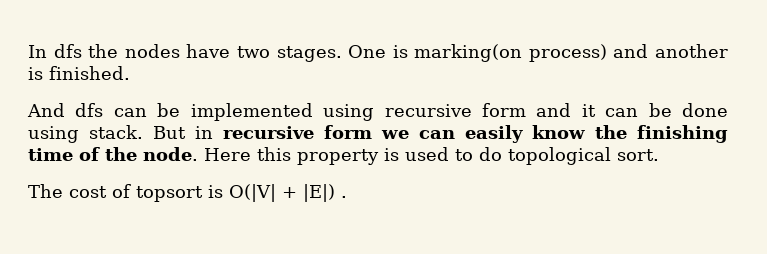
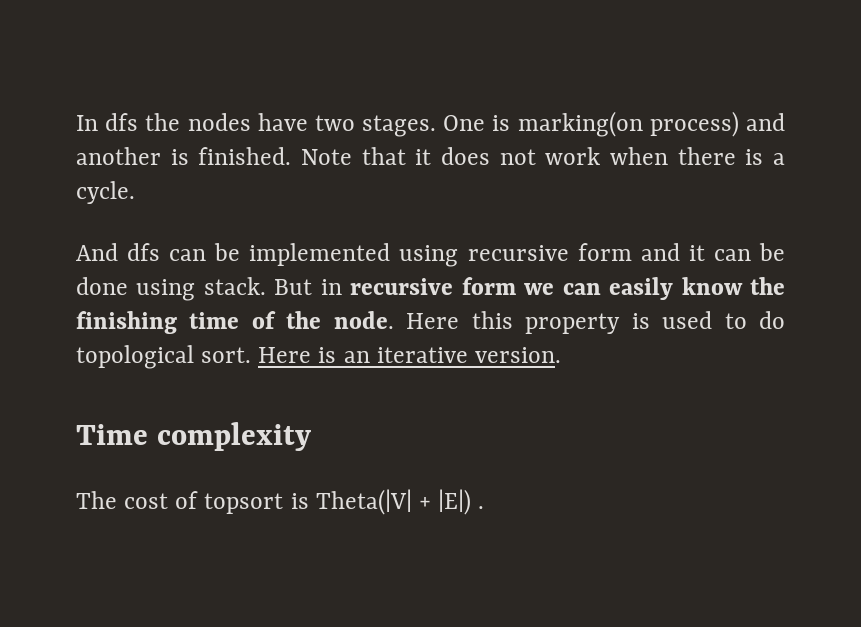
+ Note that it does not work when there is a cycle.
+ Here is an iterative version.
+ Time complexity
- The cost of topsort is O(|V| + |E|) .
+ The cost of topsort is Theta(|V| + |E|) .

